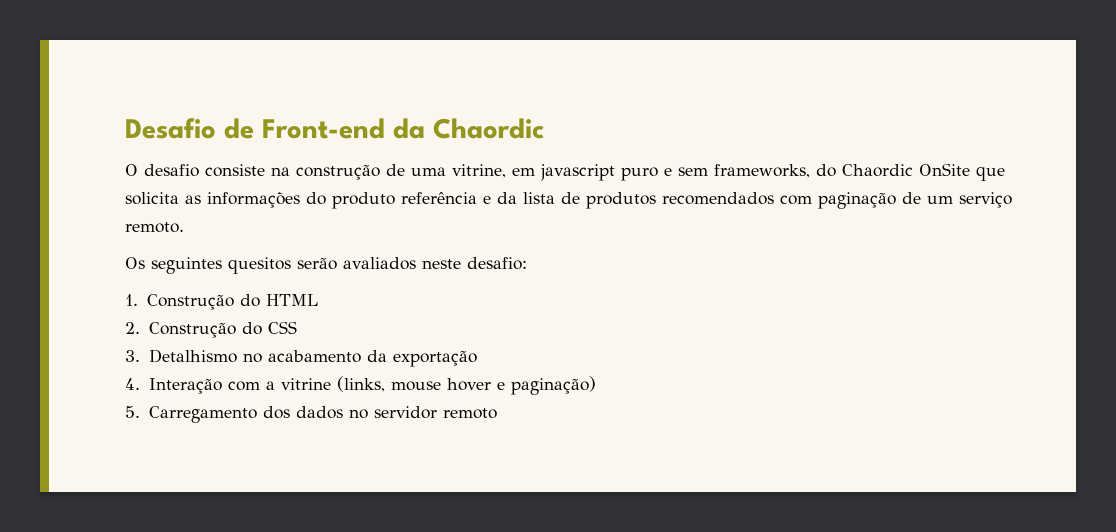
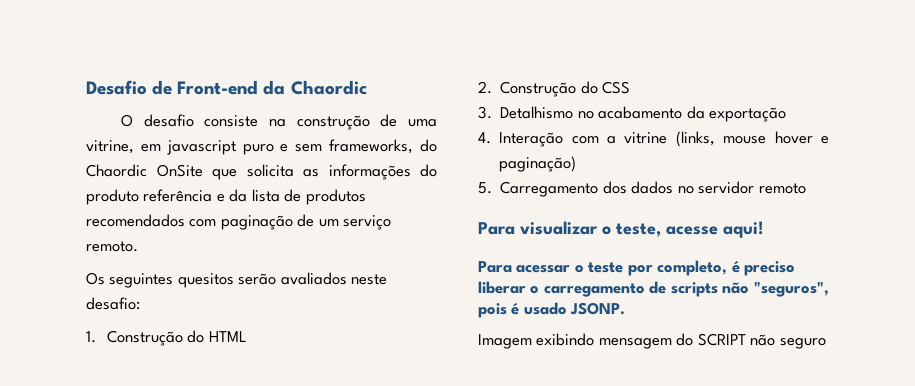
+ Para visualizar o teste, acesse aqui!
+ Para acessar o teste por completo, é preciso liberar o carregamento de scripts não "seguros", pois é usado JSONP.
+ Imagem exibindo mensagem do SCRIPT não seguro

